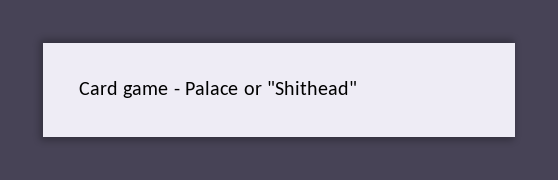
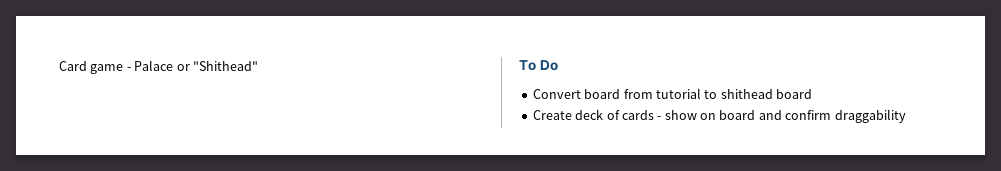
+ To Do
+ Convert board from tutorial to shithead board
+ Create deck of cards - show on board and confirm draggability

